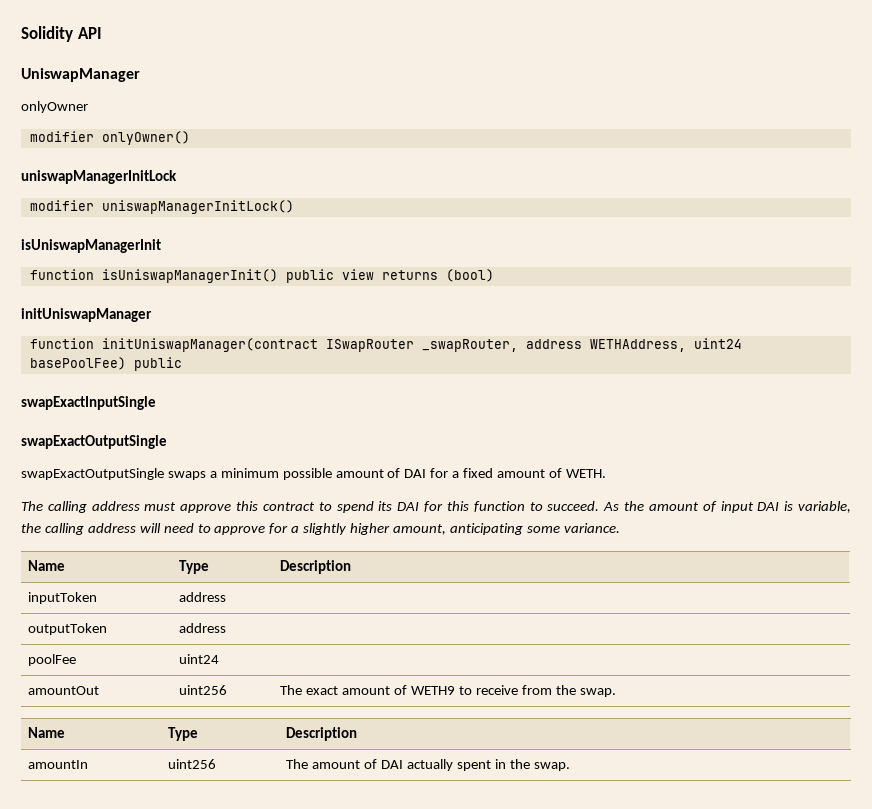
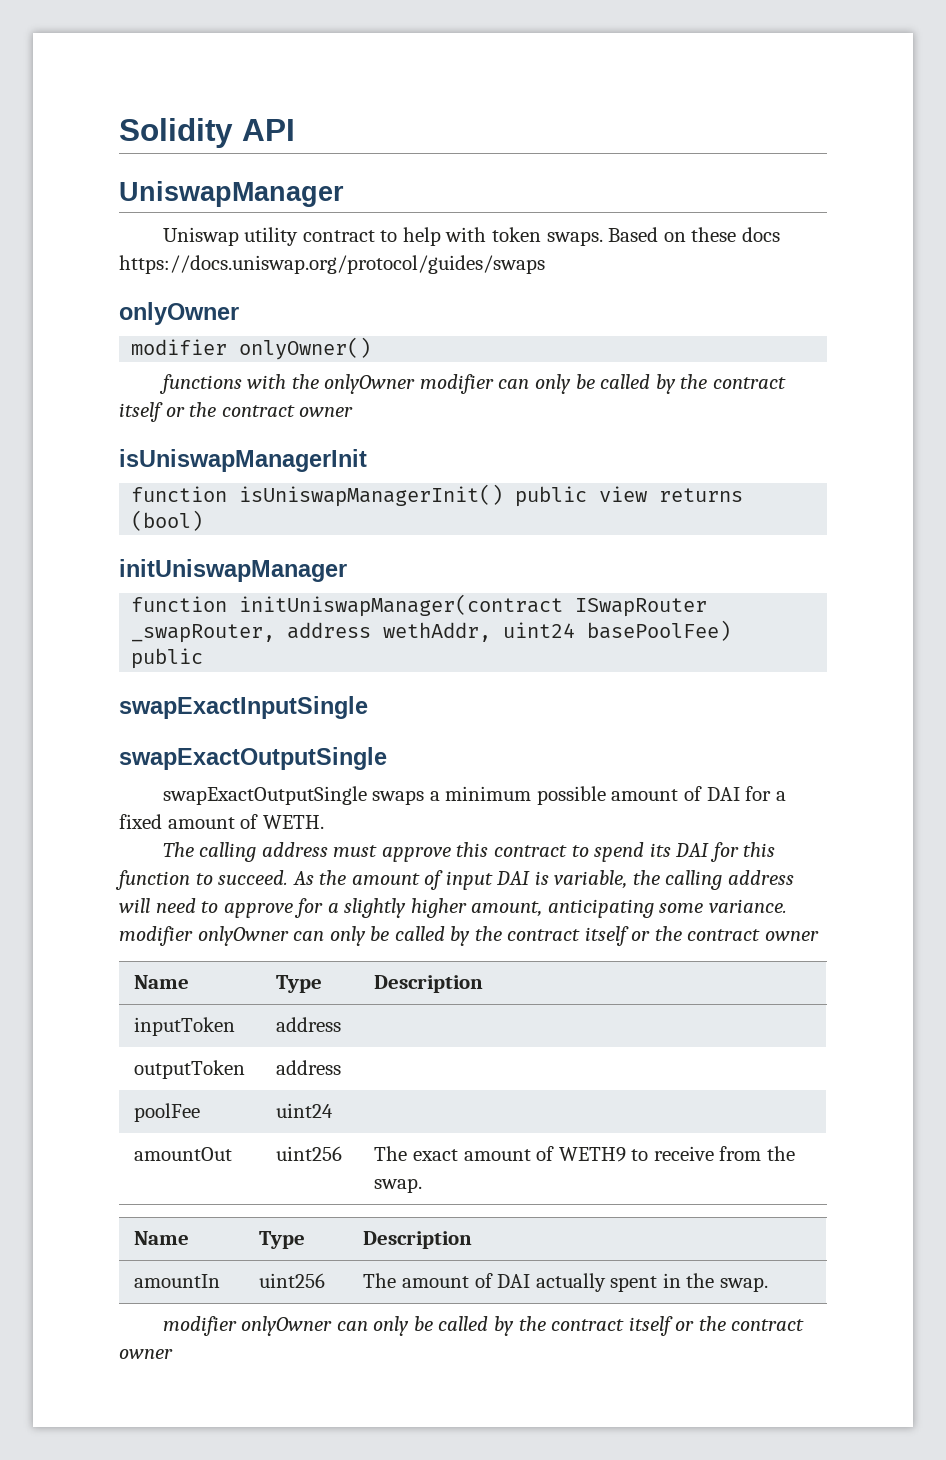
+ Uniswap utility contract to help with token swaps. Based on these docs https://docs.uniswap.org/protocol/guides/swaps
  onlyOwner
  modifier onlyOwner()
- uniswapManagerInitLock
- modifier uniswapManagerInitLock()
+ functions with the onlyOwner modifier can only be called by the contract itself or the contract owner
- function initUniswapManager(contract ISwapRouter _swapRouter, address WETHAddress, uint24 basePoolFee) public
+ function initUniswapManager(contract ISwapRouter _swapRouter, address wethAddr, uint24 basePoolFee) public
- As the amount of input DAI is variable, the calling address will need to approve for a slightly higher amount, anticipating some variance.
+ As the amount of input DAI is variable, the calling address will need to approve for a slightly higher amount, anticipating some variance. modifier onlyOwner can only be called by the contract itself or the contract owner
  amountIn | uint256 | The amount of DAI actually spent in the swap.
+ modifier onlyOwner can only be called by the contract itself or the contract owner

